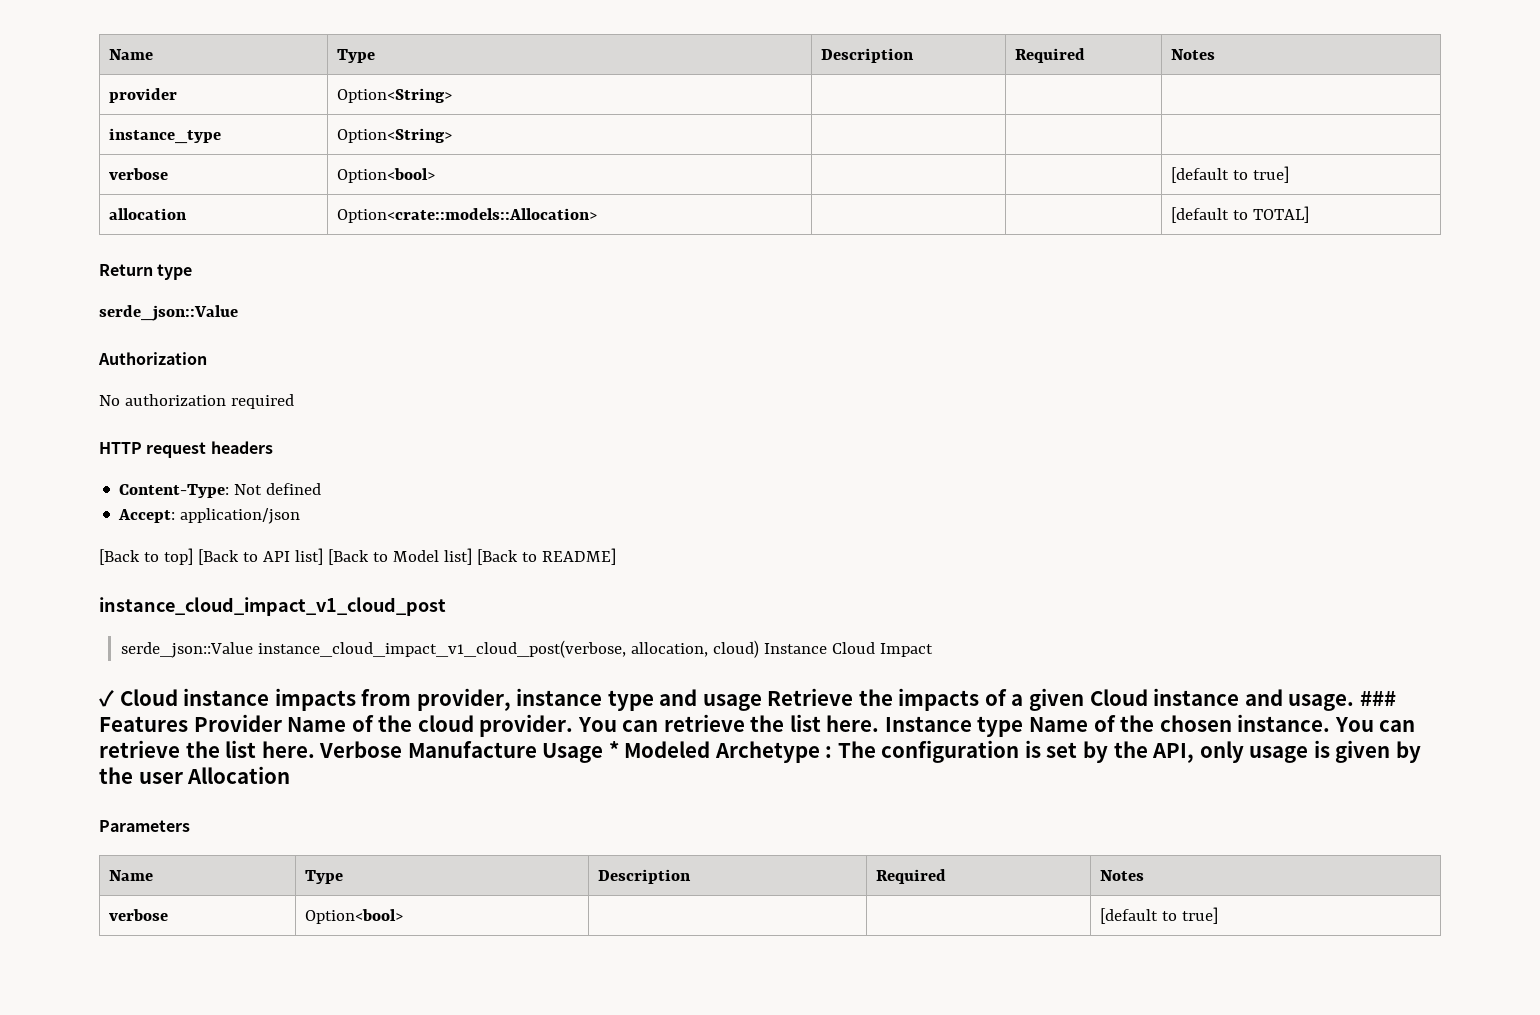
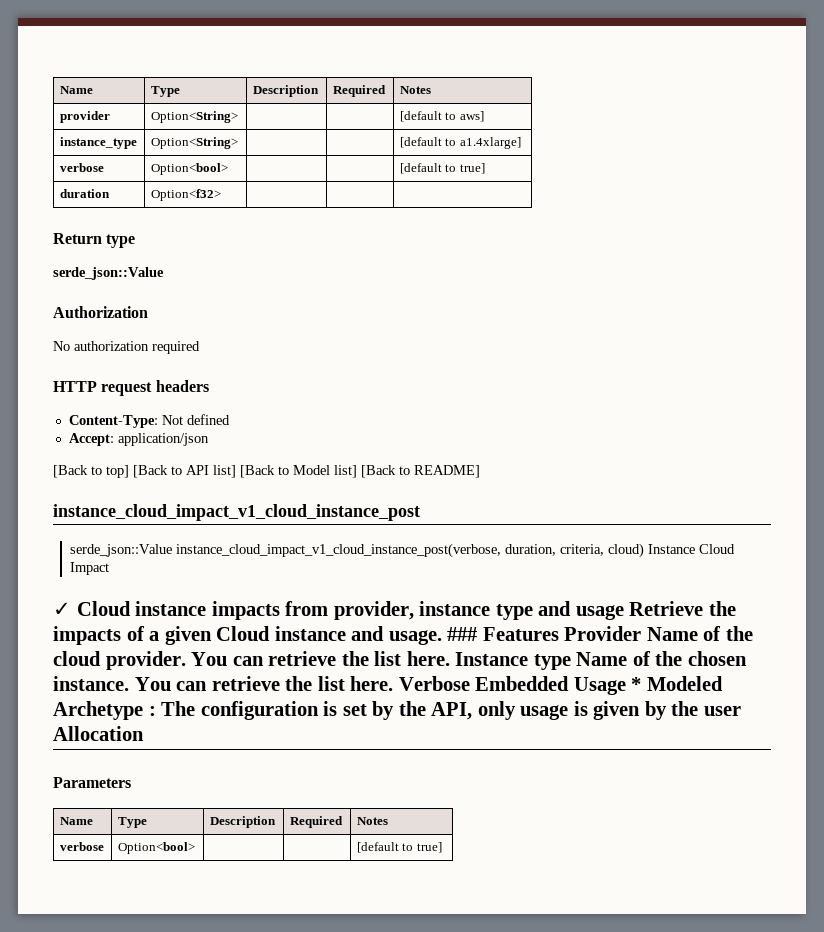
- provider | Option<String> | | |
+ provider | Option<String> | | | [default to aws]
- instance_type | Option<String> | | |
+ instance_type | Option<String> | | | [default to a1.4xlarge]
- allocation | Option<crate::models::Allocation> | | | [default to TOTAL]
+ duration | Option<f32> | | |
- instance_cloud_impact_v1_cloud_post
- serde_json::Value instance_cloud_impact_v1_cloud_post(verbose, allocation, cloud) Instance Cloud Impact
+ instance_cloud_impact_v1_cloud_instance_post
+ serde_json::Value instance_cloud_impact_v1_cloud_instance_post(verbose, duration, criteria, cloud) Instance Cloud Impact
- Verbose Manufacture Usage * Modeled Archetype : The configuration is set by the API, only usage is given by the user Allocation
+ Verbose Embedded Usage * Modeled Archetype : The configuration is set by the API, only usage is given by the user Allocation

